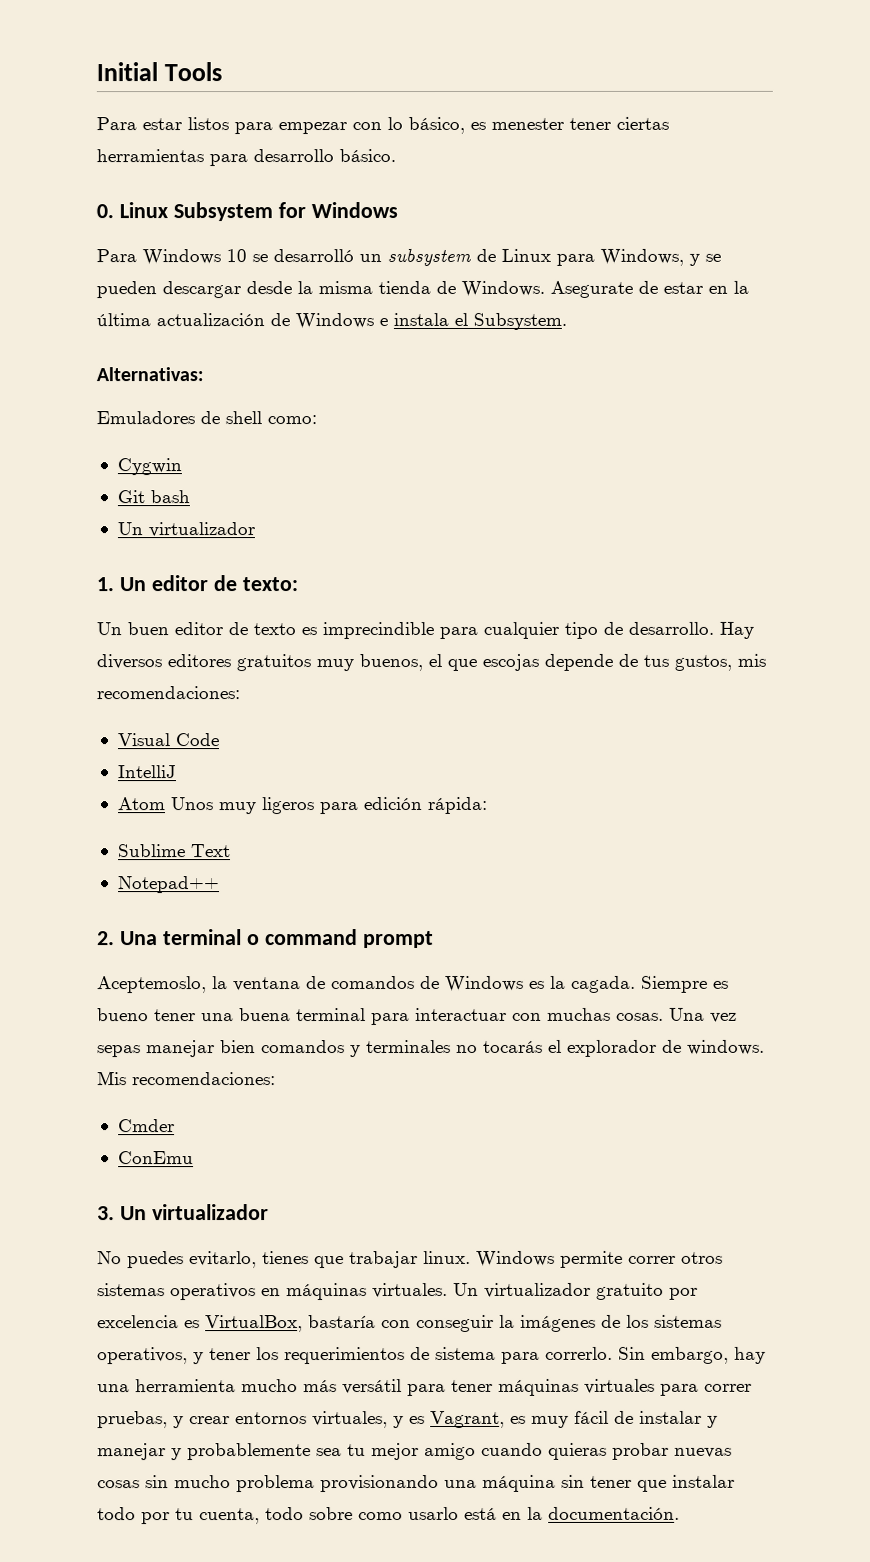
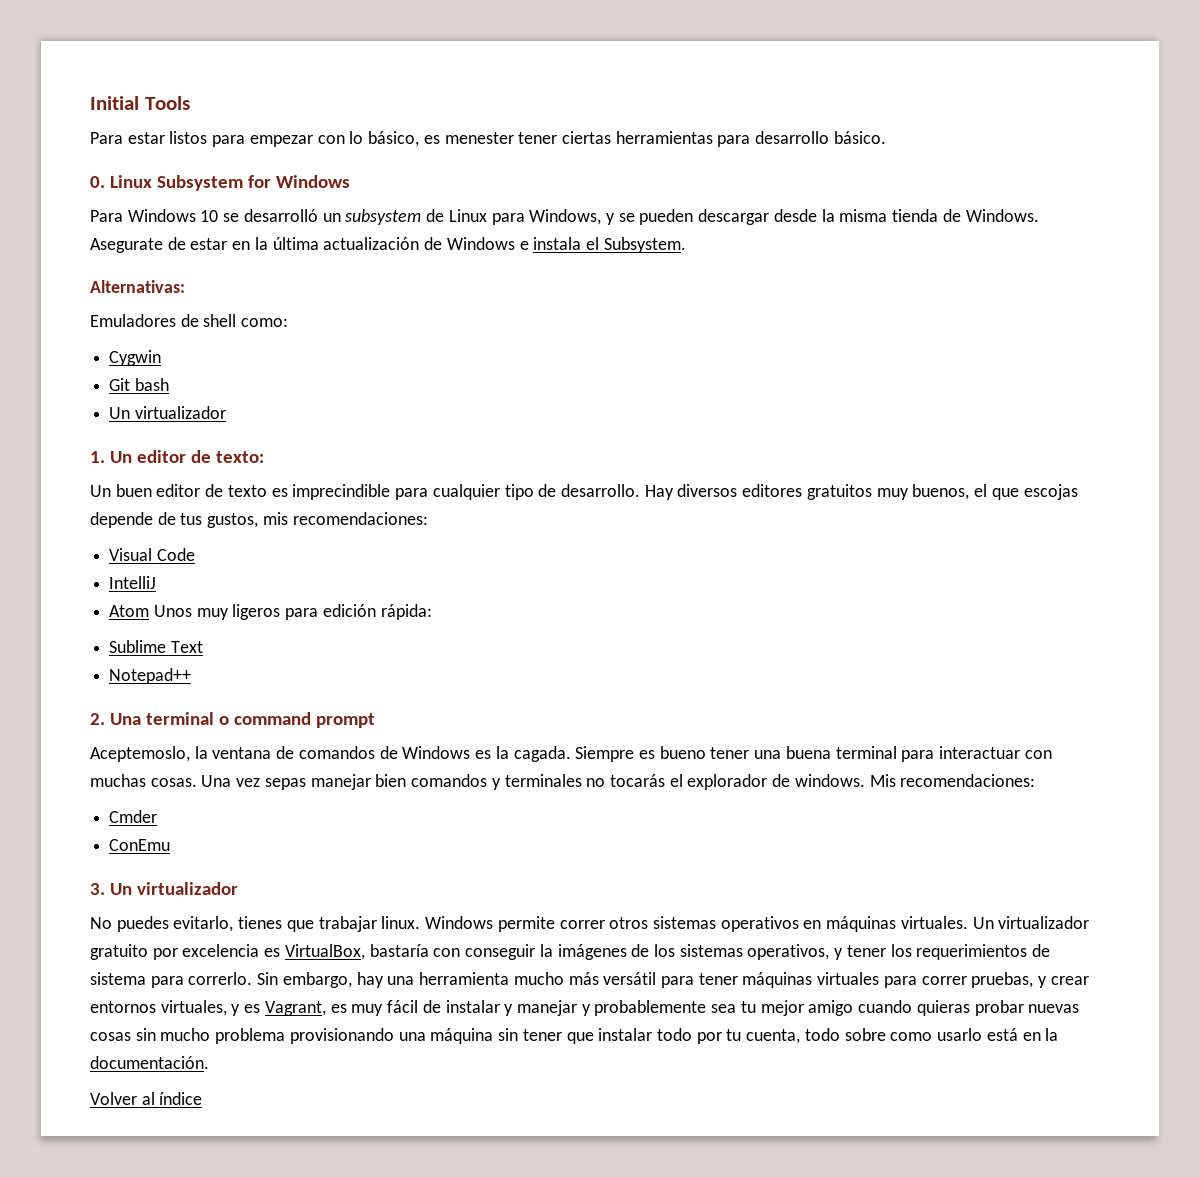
+ Volver al índice

